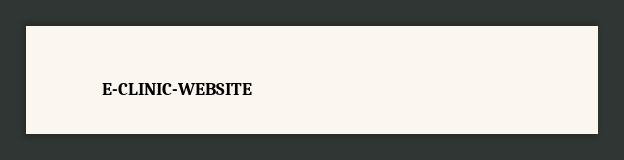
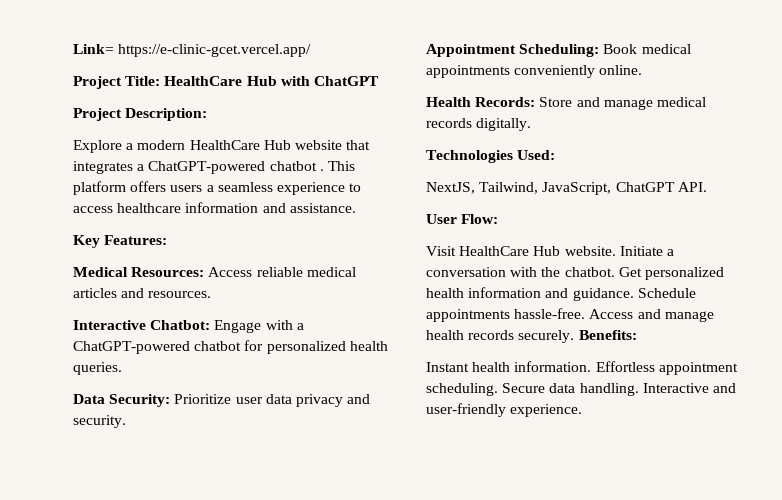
- E-CLINIC-WEBSITE
+ Link= https://e-clinic-gcet.vercel.app/
+ Project Title: HealthCare Hub with ChatGPT
+ Project Description:
+ Explore a modern HealthCare Hub website that integrates a ChatGPT-powered chatbot . This platform offers users a seamless experience to access healthcare information and assistance.
+ Key Features:
+ Medical Resources: Access reliable medical articles and resources.
+ Interactive Chatbot: Engage with a ChatGPT-powered chatbot for personalized health queries.
+ Data Security: Prioritize user data privacy and security.
+ Appointment Scheduling: Book medical appointments conveniently online.
+ Health Records: Store and manage medical records digitally.
+ Technologies Used:
+ NextJS, Tailwind, JavaScript, ChatGPT API.
+ User Flow:
+ Visit HealthCare Hub website. Initiate a conversation with the chatbot. Get personalized health information and guidance. Schedule appointments hassle-free. Access and manage health records securely. Benefits:
+ Instant health information. Effortless appointment scheduling. Secure data handling. Interactive and user-friendly experience.

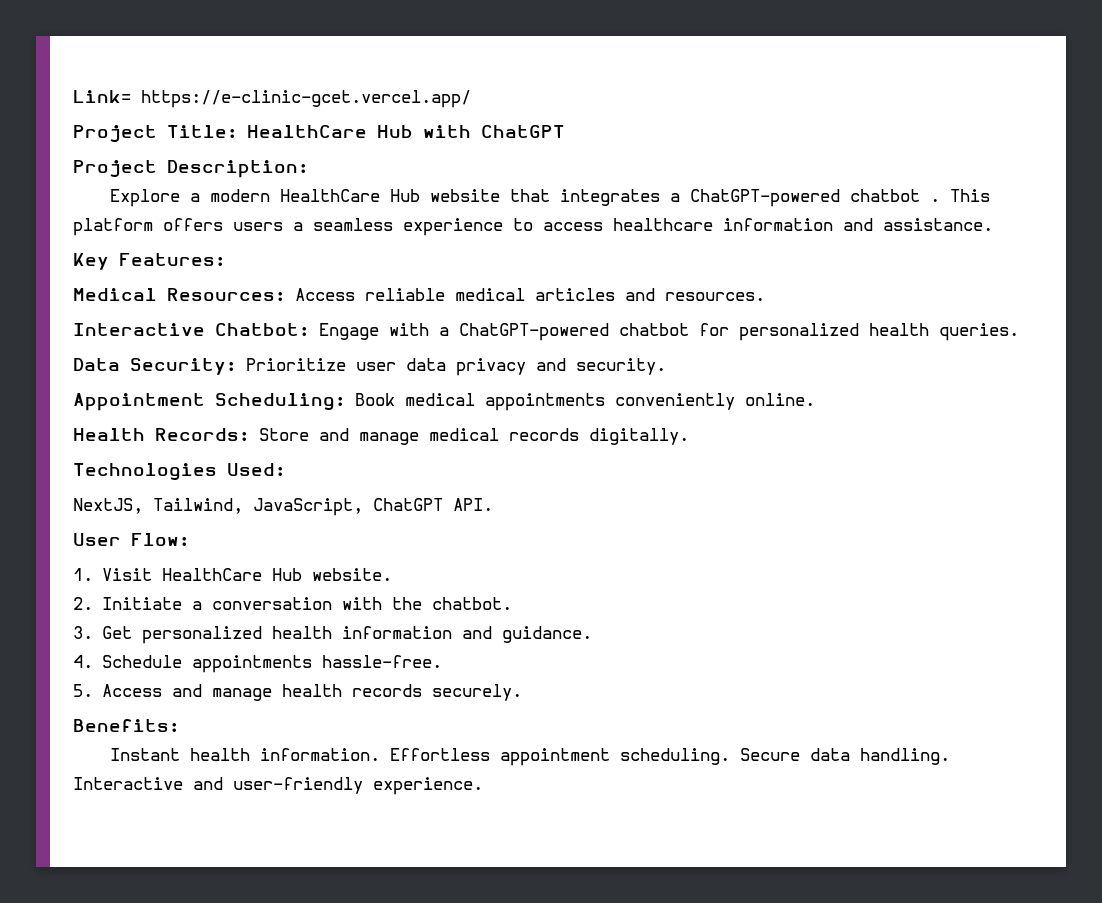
- Visit HealthCare Hub website. Initiate a conversation with the chatbot. Get personalized health information and guidance. Schedule appointments hassle-free. Access and manage health records securely. Benefits:
+ 1. Visit HealthCare Hub website.
+ 2. Initiate a conversation with the chatbot.
+ 3. Get personalized health information and guidance.
+ 4. Schedule appointments hassle-free.
+ 5. Access and manage health records securely.
+ Benefits:

